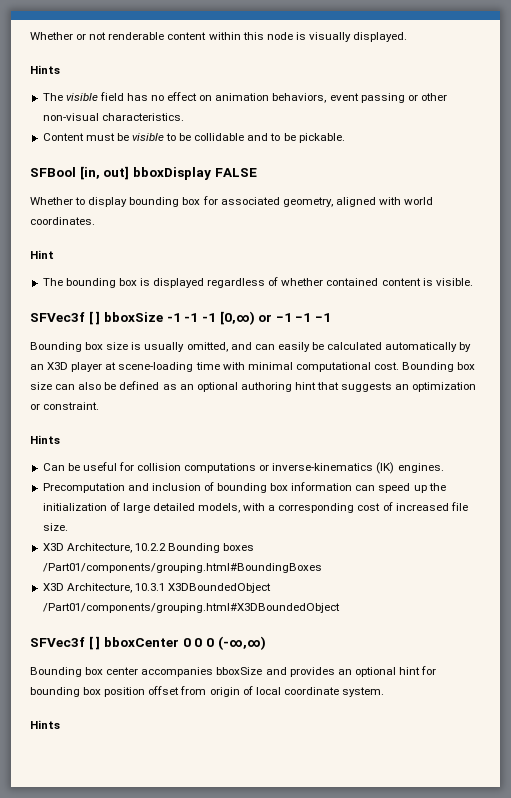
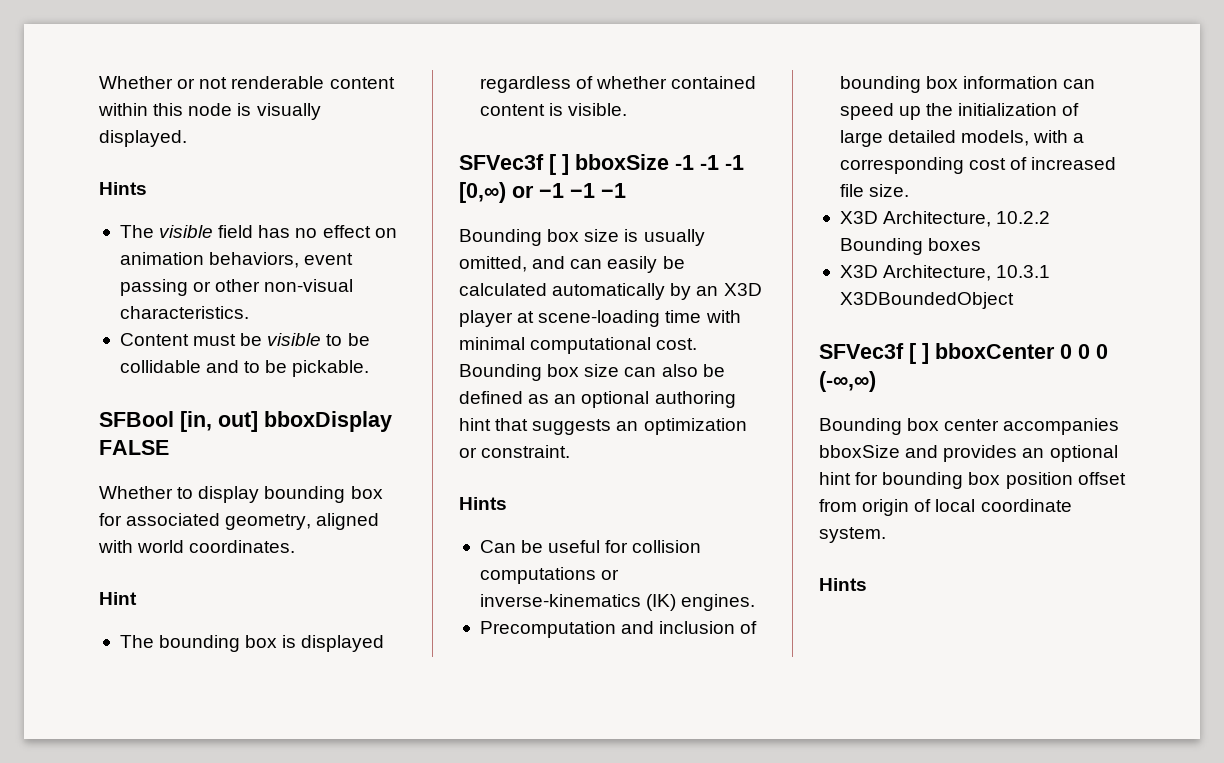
- X3D Architecture, 10.2.2 Bounding boxes /Part01/components/grouping.html#BoundingBoxes
+ X3D Architecture, 10.2.2 Bounding boxes
- X3D Architecture, 10.3.1 X3DBoundedObject /Part01/components/grouping.html#X3DBoundedObject
+ X3D Architecture, 10.3.1 X3DBoundedObject

